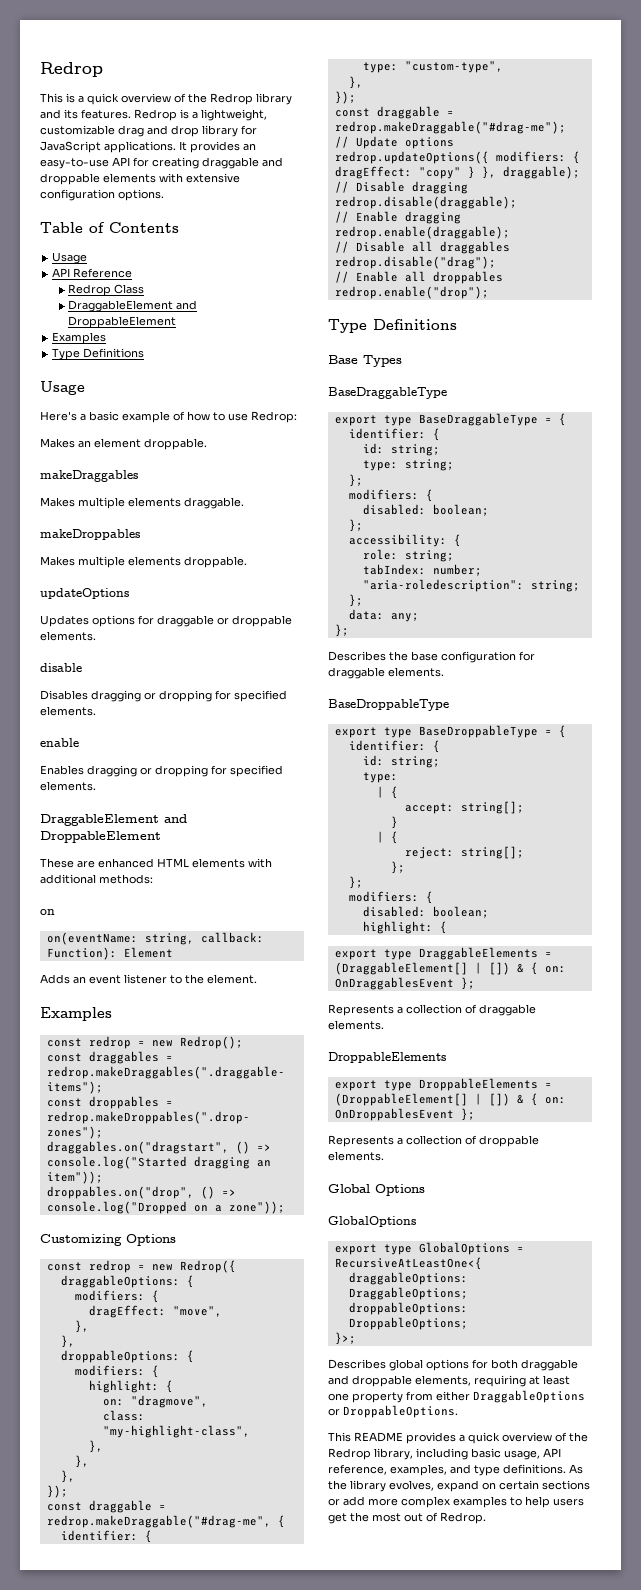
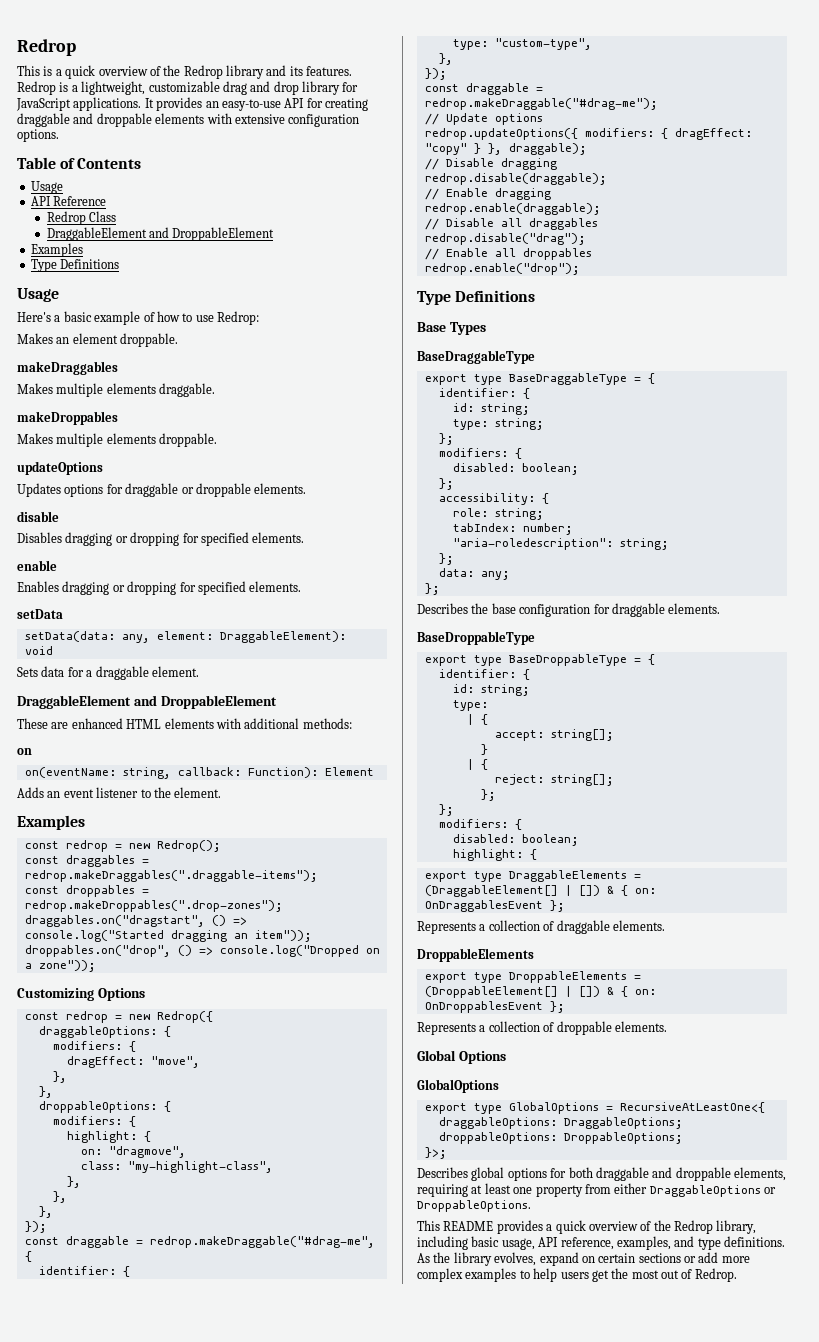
+ setData
+ setData(data: any, element: DraggableElement): void
+ Sets data for a draggable element.

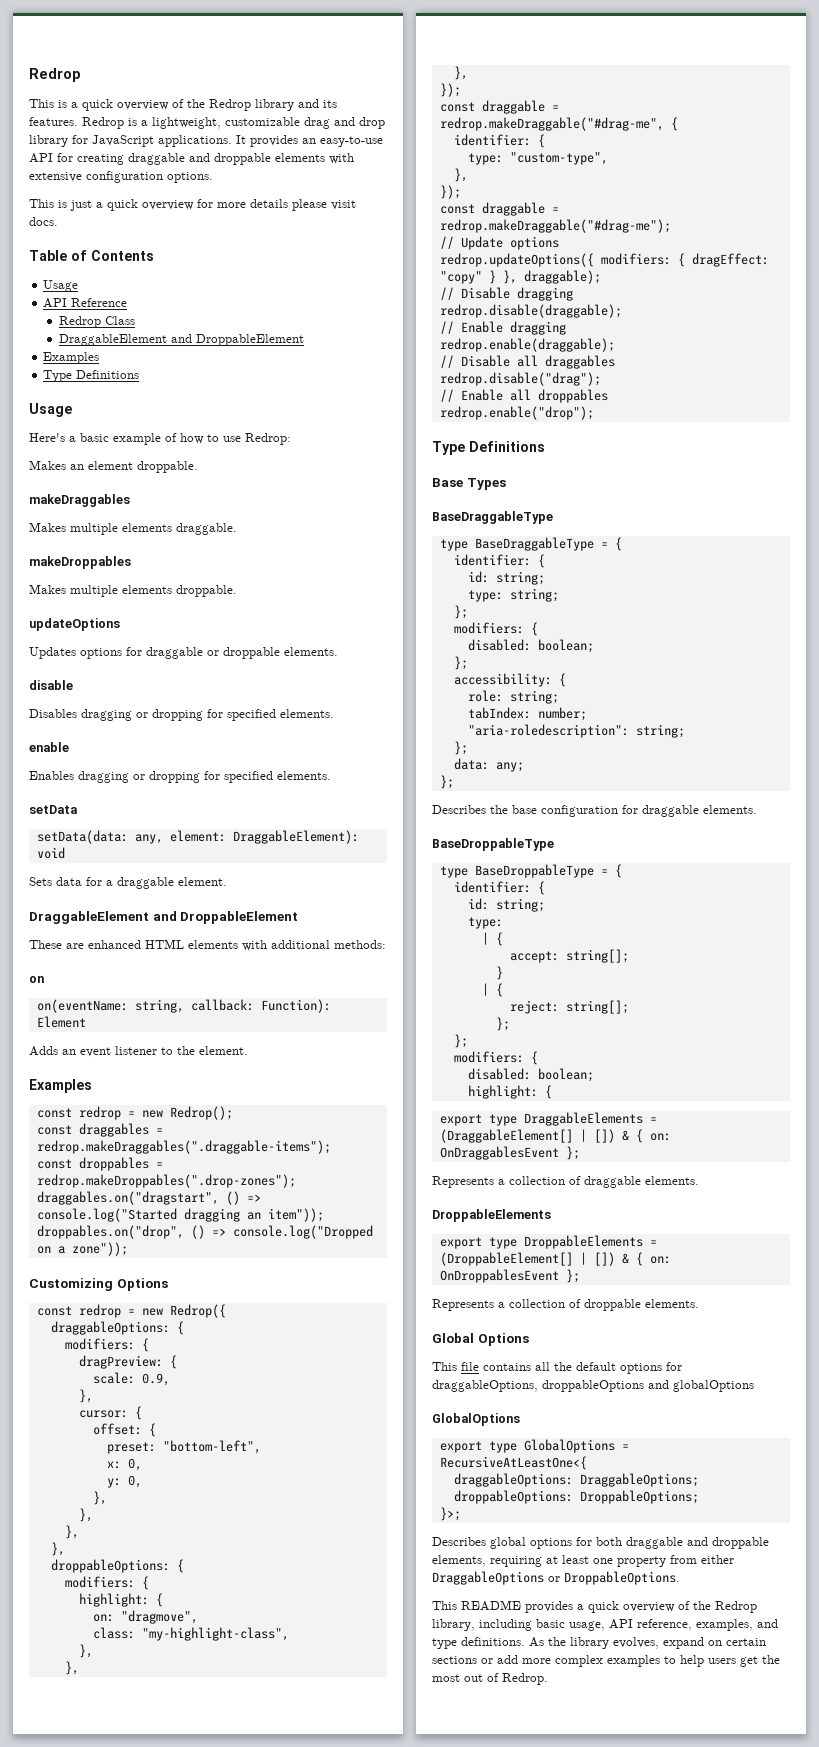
+ This is just a quick overview for more details please visit docs.
- dragEffect: "move",
+ dragPreview: {
+ scale: 0.9,
+ },
+ cursor: {
+ offset: {
+ preset: "bottom-left",
+ x: 0,
+ y: 0,
+ },
+ },
- export type BaseDraggableType = {
+ type BaseDraggableType = {
- export type BaseDroppableType = {
+ type BaseDroppableType = {
+ This file contains all the default options for draggableOptions, droppableOptions and globalOptions

